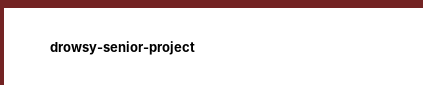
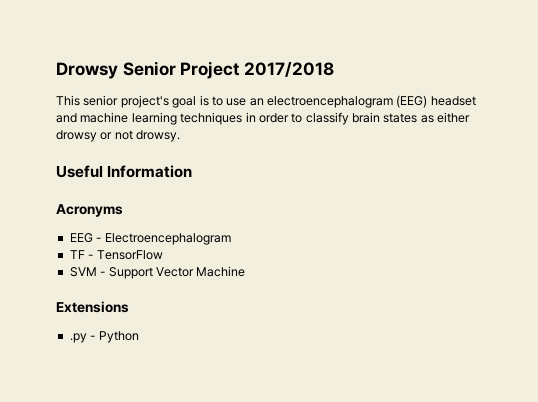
- drowsy-senior-project
+ Drowsy Senior Project 2017/2018
+ This senior project's goal is to use an electroencephalogram (EEG) headset and machine learning techniques in order to classify brain states as either drowsy or not drowsy.
+ Useful Information
+ Acronyms
+ EEG - Electroencephalogram
+ TF - TensorFlow
+ SVM - Support Vector Machine
+ Extensions
+ .py - Python

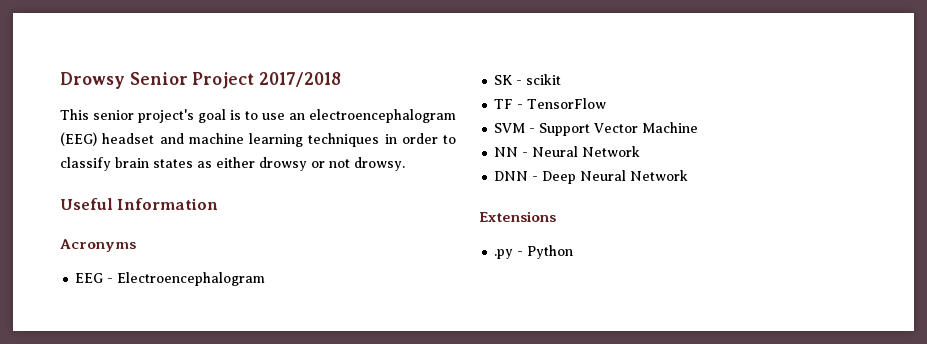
+ SK - scikit
+ NN - Neural Network
+ DNN - Deep Neural Network

